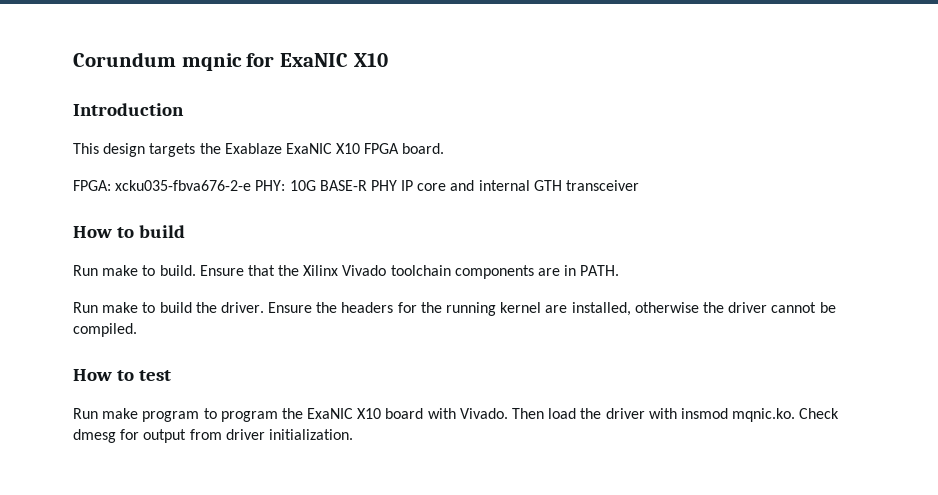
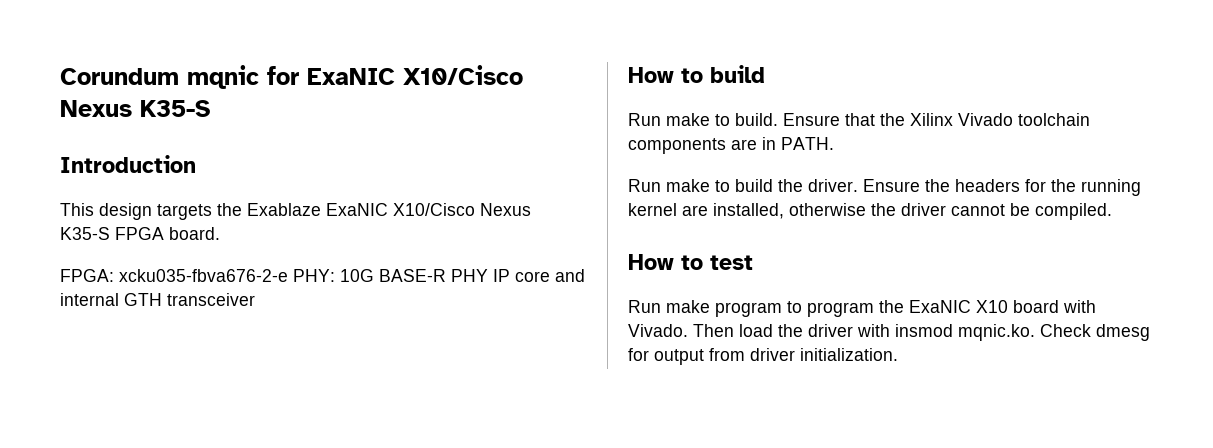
- Corundum mqnic for ExaNIC X10
+ Corundum mqnic for ExaNIC X10/Cisco Nexus K35-S
- This design targets the Exablaze ExaNIC X10 FPGA board.
+ This design targets the Exablaze ExaNIC X10/Cisco Nexus K35-S FPGA board.

